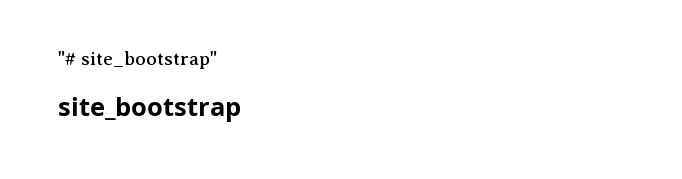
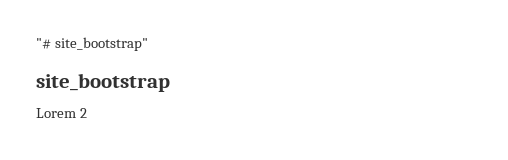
+ Lorem 2

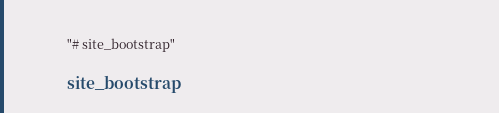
- Lorem 2

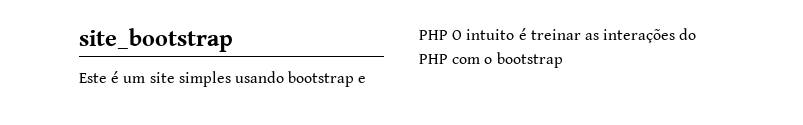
- "# site_bootstrap"
  site_bootstrap
+ Este é um site simples usando bootstrap e PHP O intuito é treinar as interações do PHP com o bootstrap

